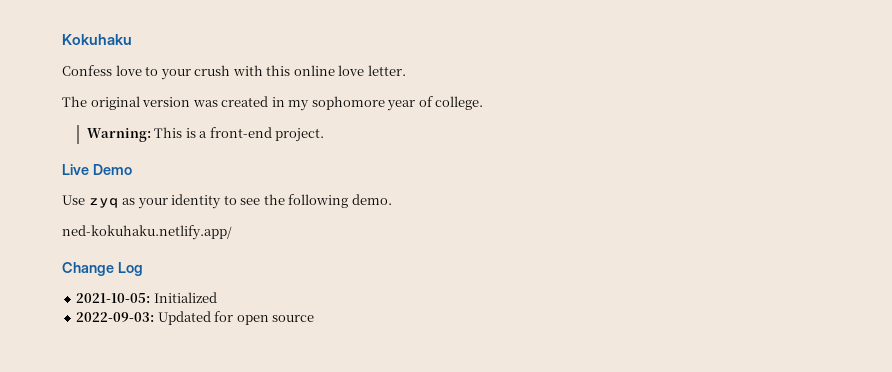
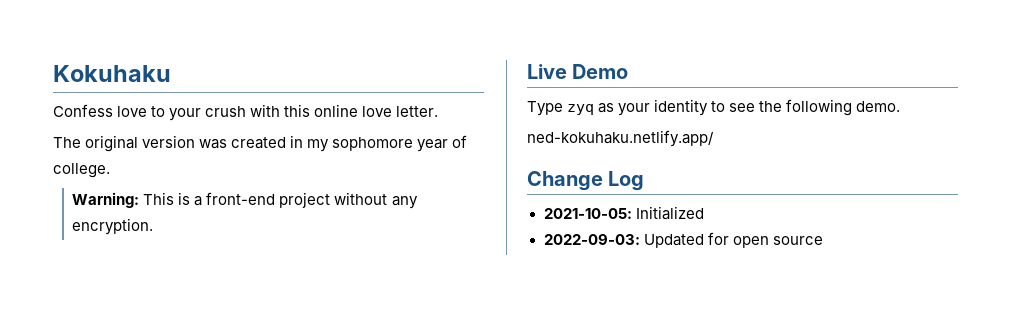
- Warning: This is a front-end project.
+ Warning: This is a front-end project without any encryption.
- Use zyq as your identity to see the following demo.
+ Type zyq as your identity to see the following demo.

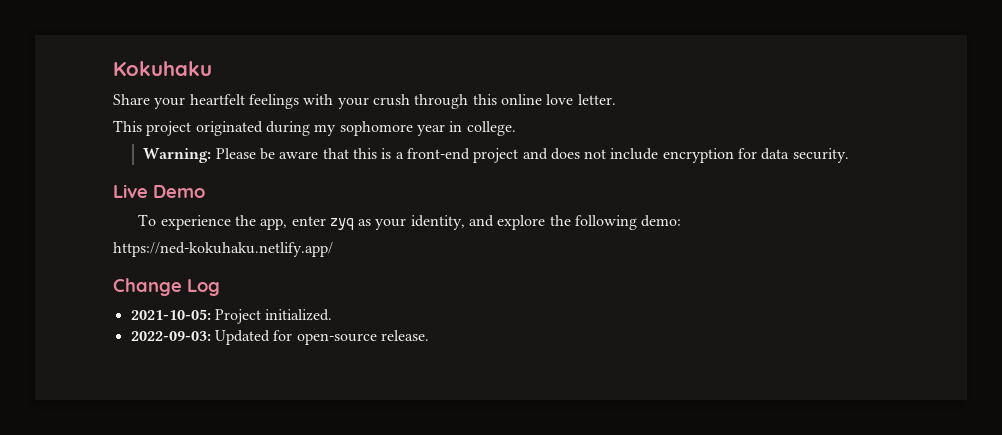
- Confess love to your crush with this online love letter.
+ Share your heartfelt feelings with your crush through this online love letter.
- The original version was created in my sophomore year of college.
+ This project originated during my sophomore year in college.
- Warning: This is a front-end project without any encryption.
+ Warning: Please be aware that this is a front-end project and does not include encryption for data security.
  Live Demo
- Type zyq as your identity to see the following demo.
- ned-kokuhaku.netlify.app/
+ To experience the app, enter zyq as your identity, and explore the following demo:
+ https://ned-kokuhaku.netlify.app/
- 2021-10-05: Initialized
+ 2021-10-05: Project initialized.
- 2022-09-03: Updated for open source
+ 2022-09-03: Updated for open-source release.

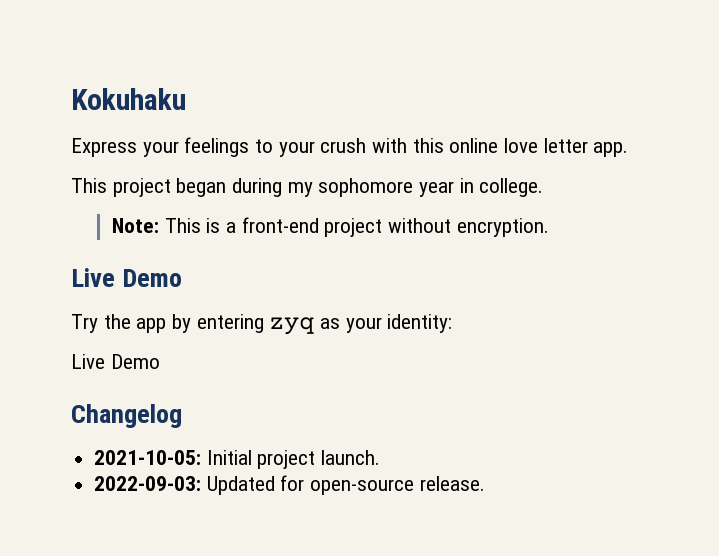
- Share your heartfelt feelings with your crush through this online love letter.
+ Express your feelings to your crush with this online love letter app.
- This project originated during my sophomore year in college.
+ This project began during my sophomore year in college.
- Warning: Please be aware that this is a front-end project and does not include encryption for data security.
+ Note: This is a front-end project without encryption.
  Live Demo
- To experience the app, enter zyq as your identity, and explore the following demo:
- https://ned-kokuhaku.netlify.app/
- Change Log
- 2021-10-05: Project initialized.
+ Try the app by entering zyq as your identity:
+ Live Demo
+ Changelog
+ 2021-10-05: Initial project launch.

